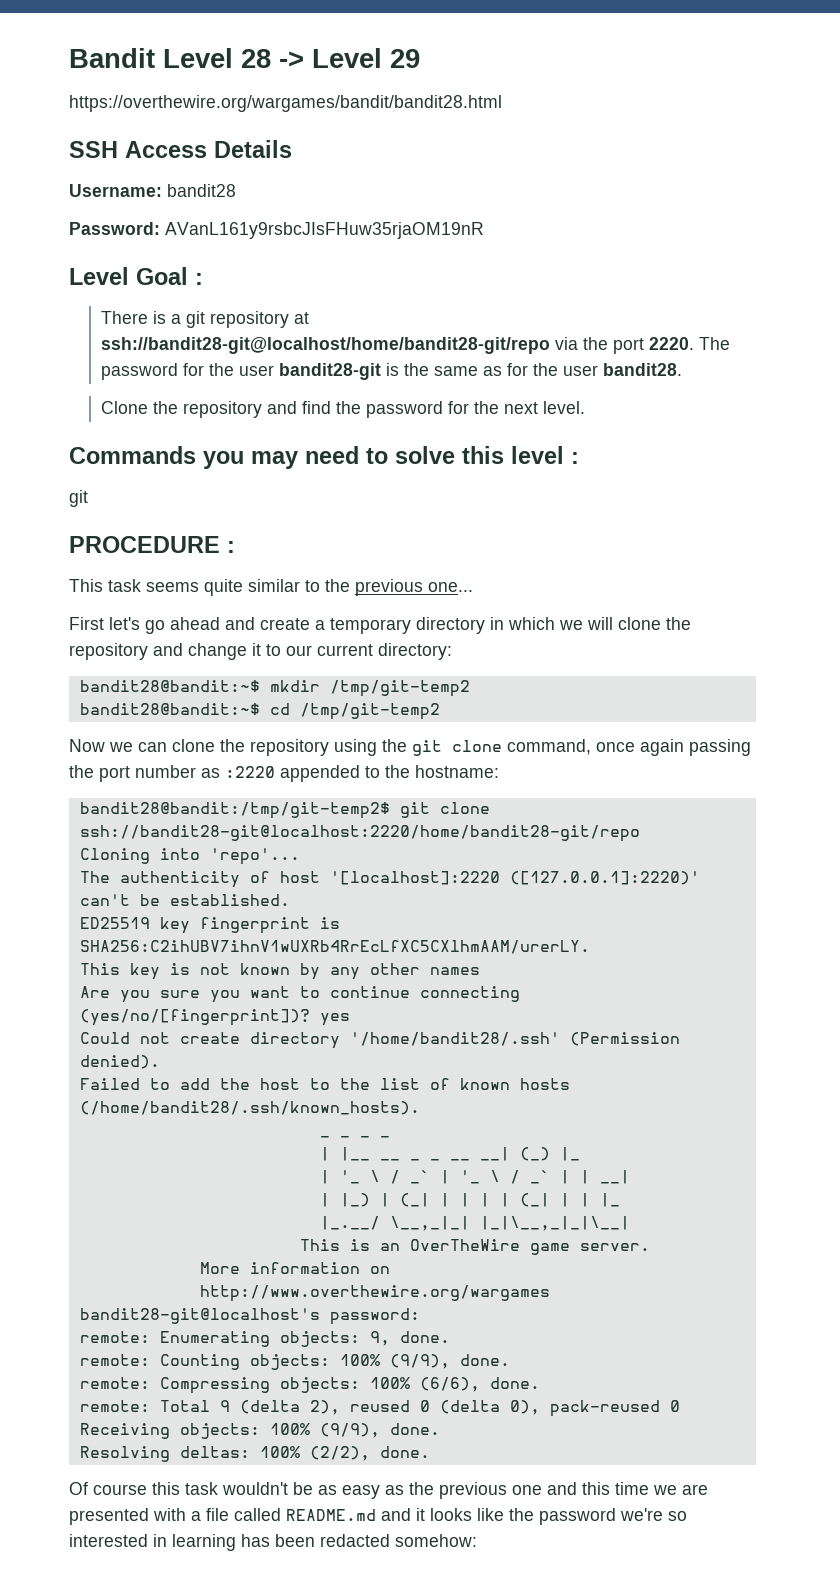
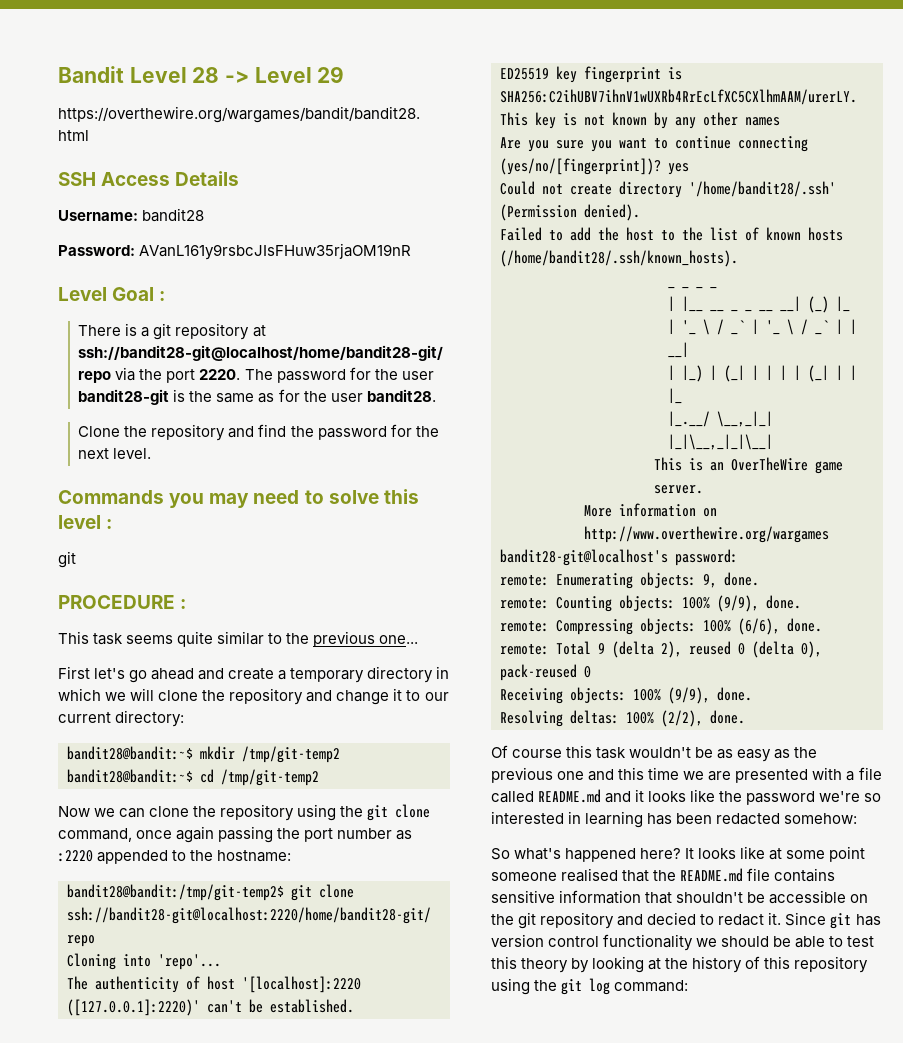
+ So what's happened here? It looks like at some point someone realised that the README.md file contains sensitive information that shouldn't be accessible on the git repository and decied to redact it. Since git has version control functionality we should be able to test this theory by looking at the history of this repository using the git log command:

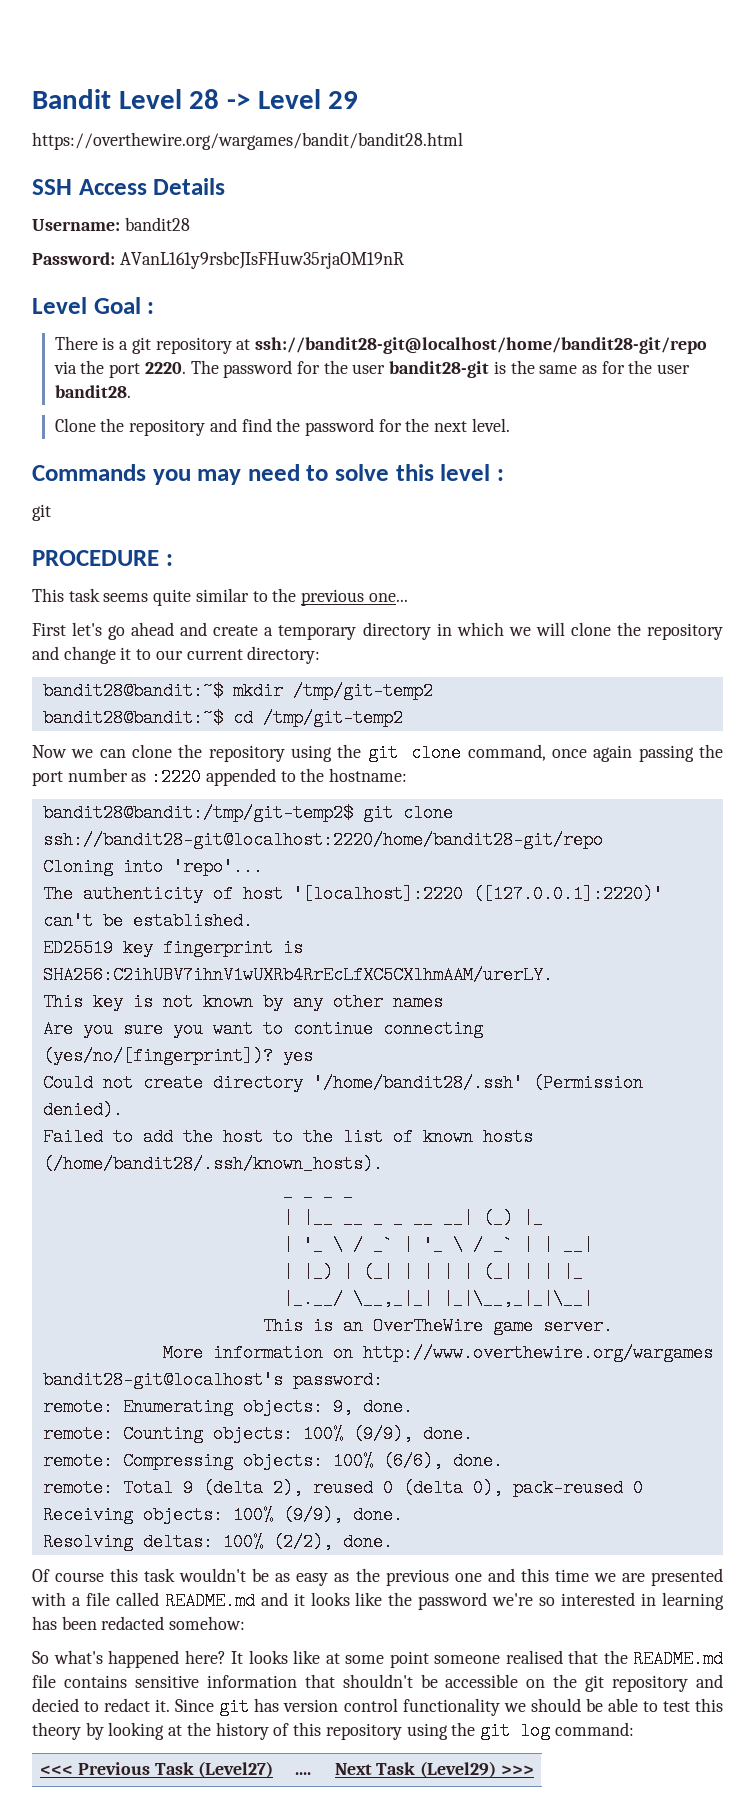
+ <<< Previous Task (Level27) | .... | Next Task (Level29) >>>

